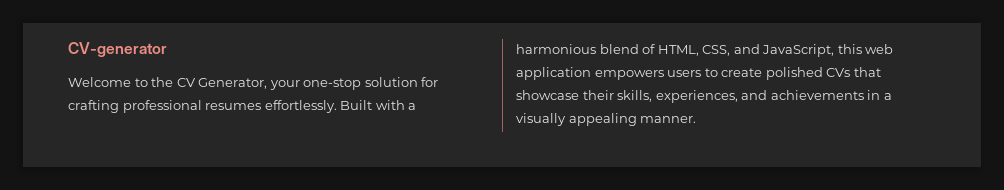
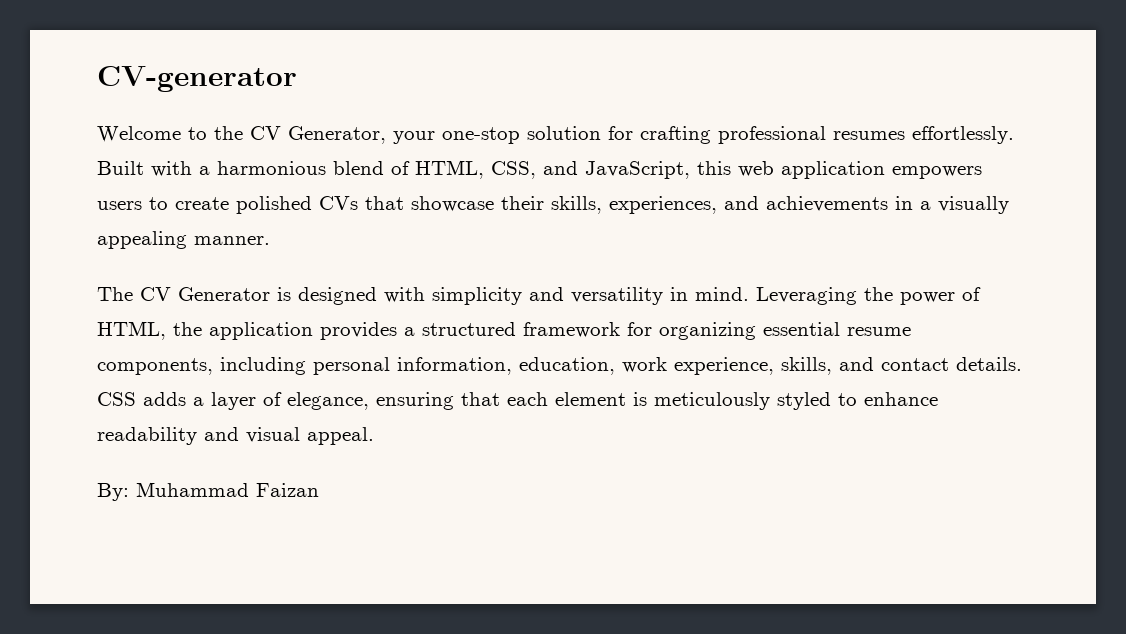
+ The CV Generator is designed with simplicity and versatility in mind. Leveraging the power of HTML, the application provides a structured framework for organizing essential resume components, including personal information, education, work experience, skills, and contact details. CSS adds a layer of elegance, ensuring that each element is meticulously styled to enhance readability and visual appeal.
+ By: Muhammad Faizan

